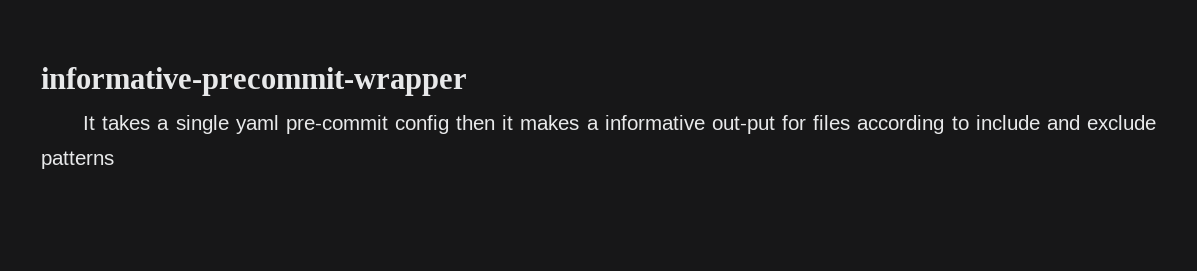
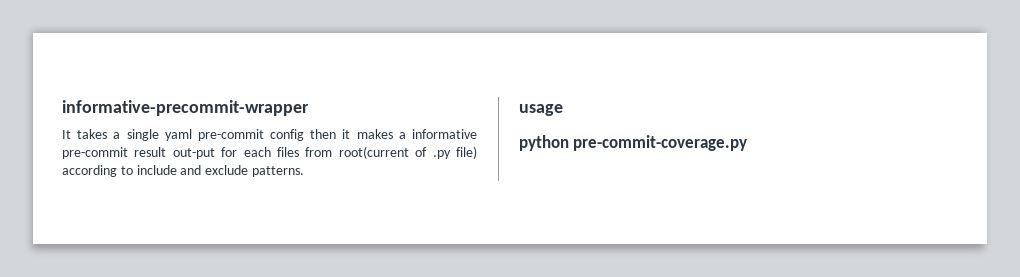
- It takes a single yaml pre-commit config then it makes a informative out-put for files according to include and exclude patterns
+ It takes a single yaml pre-commit config then it makes a informative pre-commit result out-put for each files from root(current of .py file) according to include and exclude patterns.
+ usage
+ python pre-commit-coverage.py

